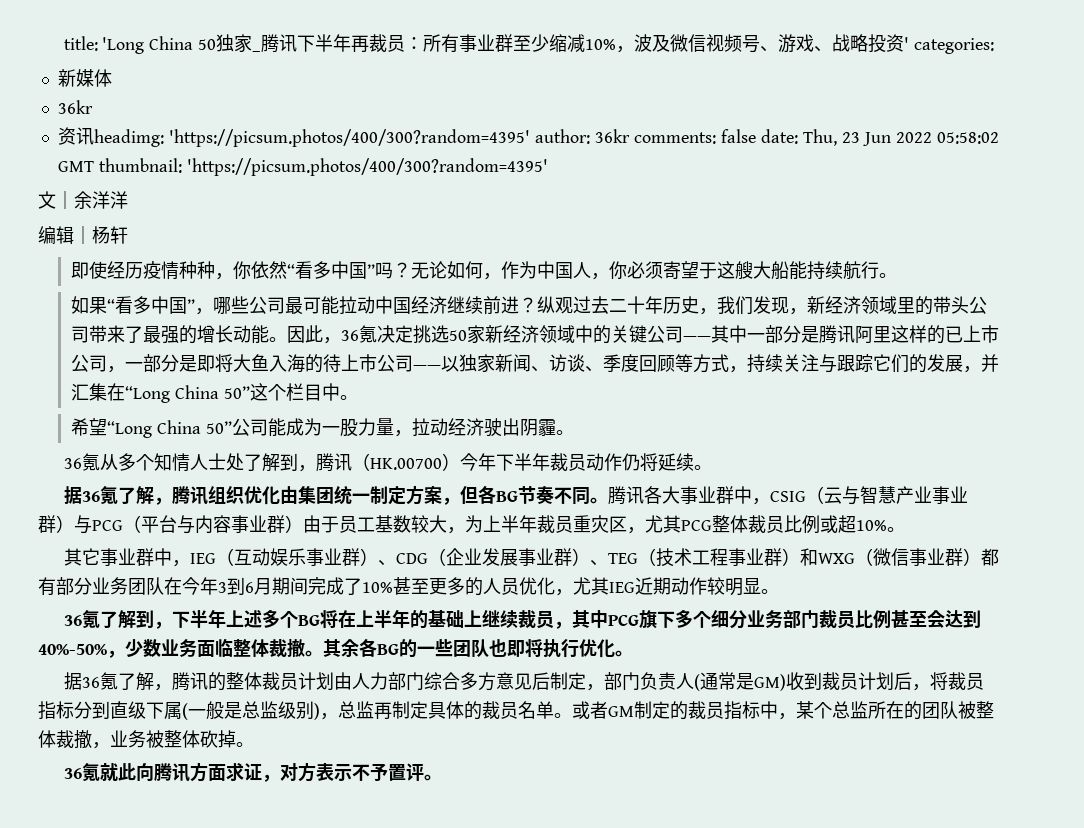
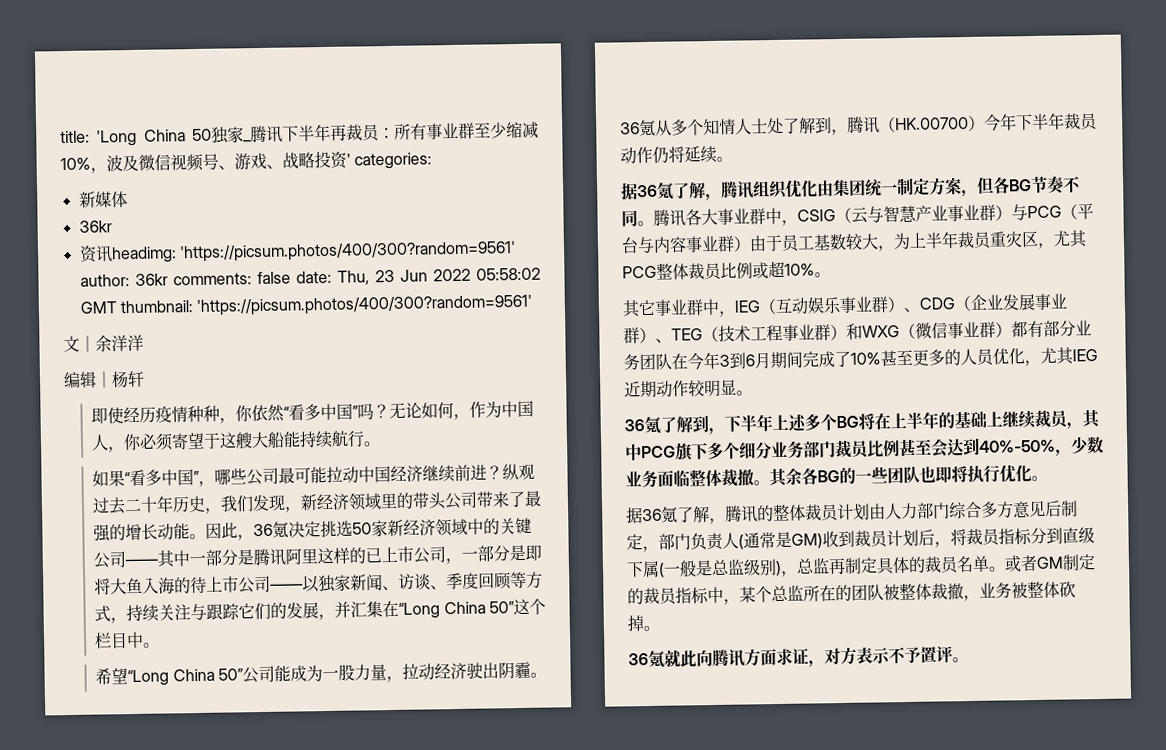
- 资讯headimg: 'https://picsum.photos/400/300?random=4395' author: 36kr comments: false date: Thu, 23 Jun 2022 05:58:02 GMT thumbnail: 'https://picsum.photos/400/300?random=4395'
+ 资讯headimg: 'https://picsum.photos/400/300?random=9561' author: 36kr comments: false date: Thu, 23 Jun 2022 05:58:02 GMT thumbnail: 'https://picsum.photos/400/300?random=9561'

